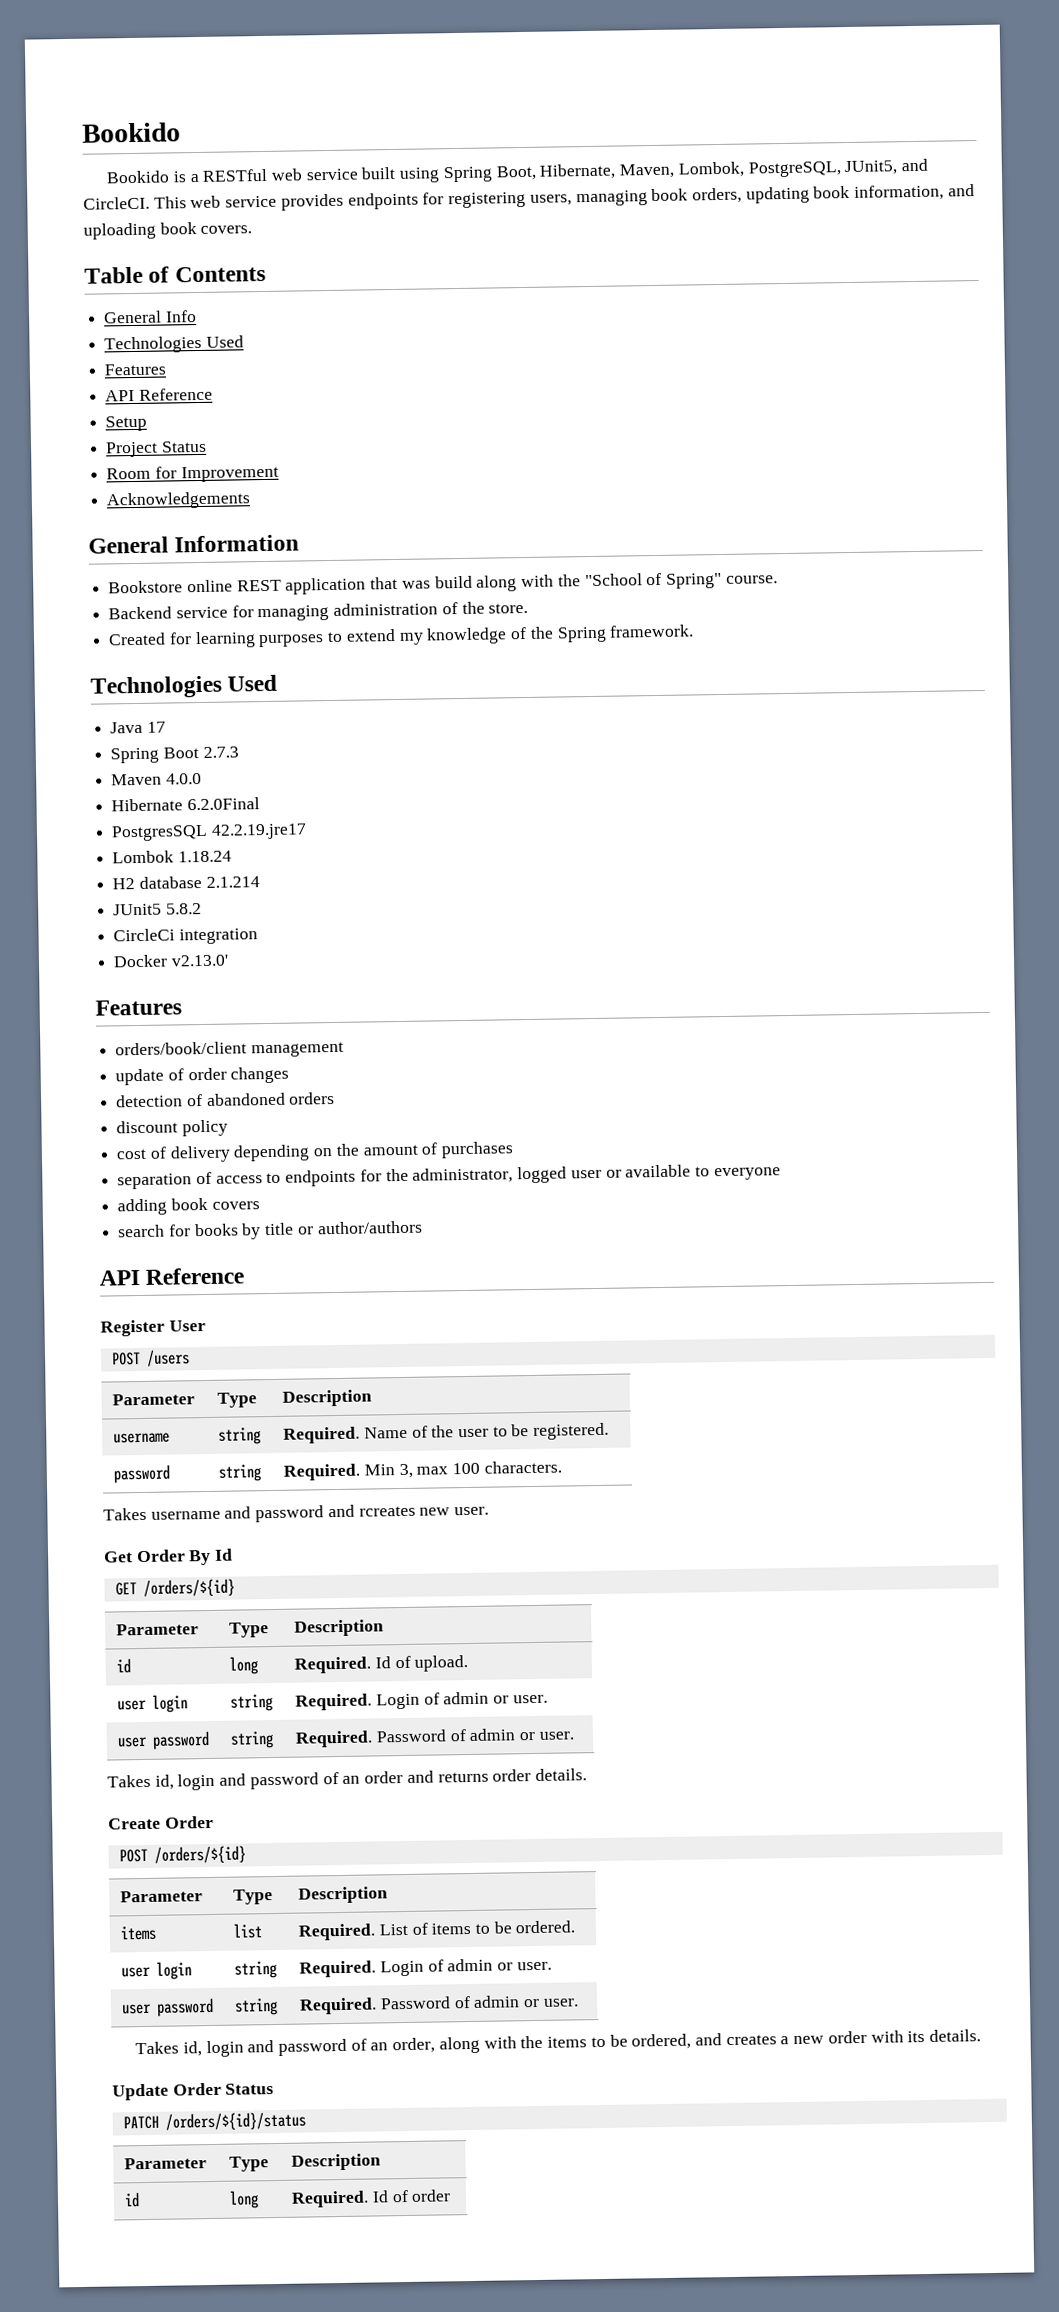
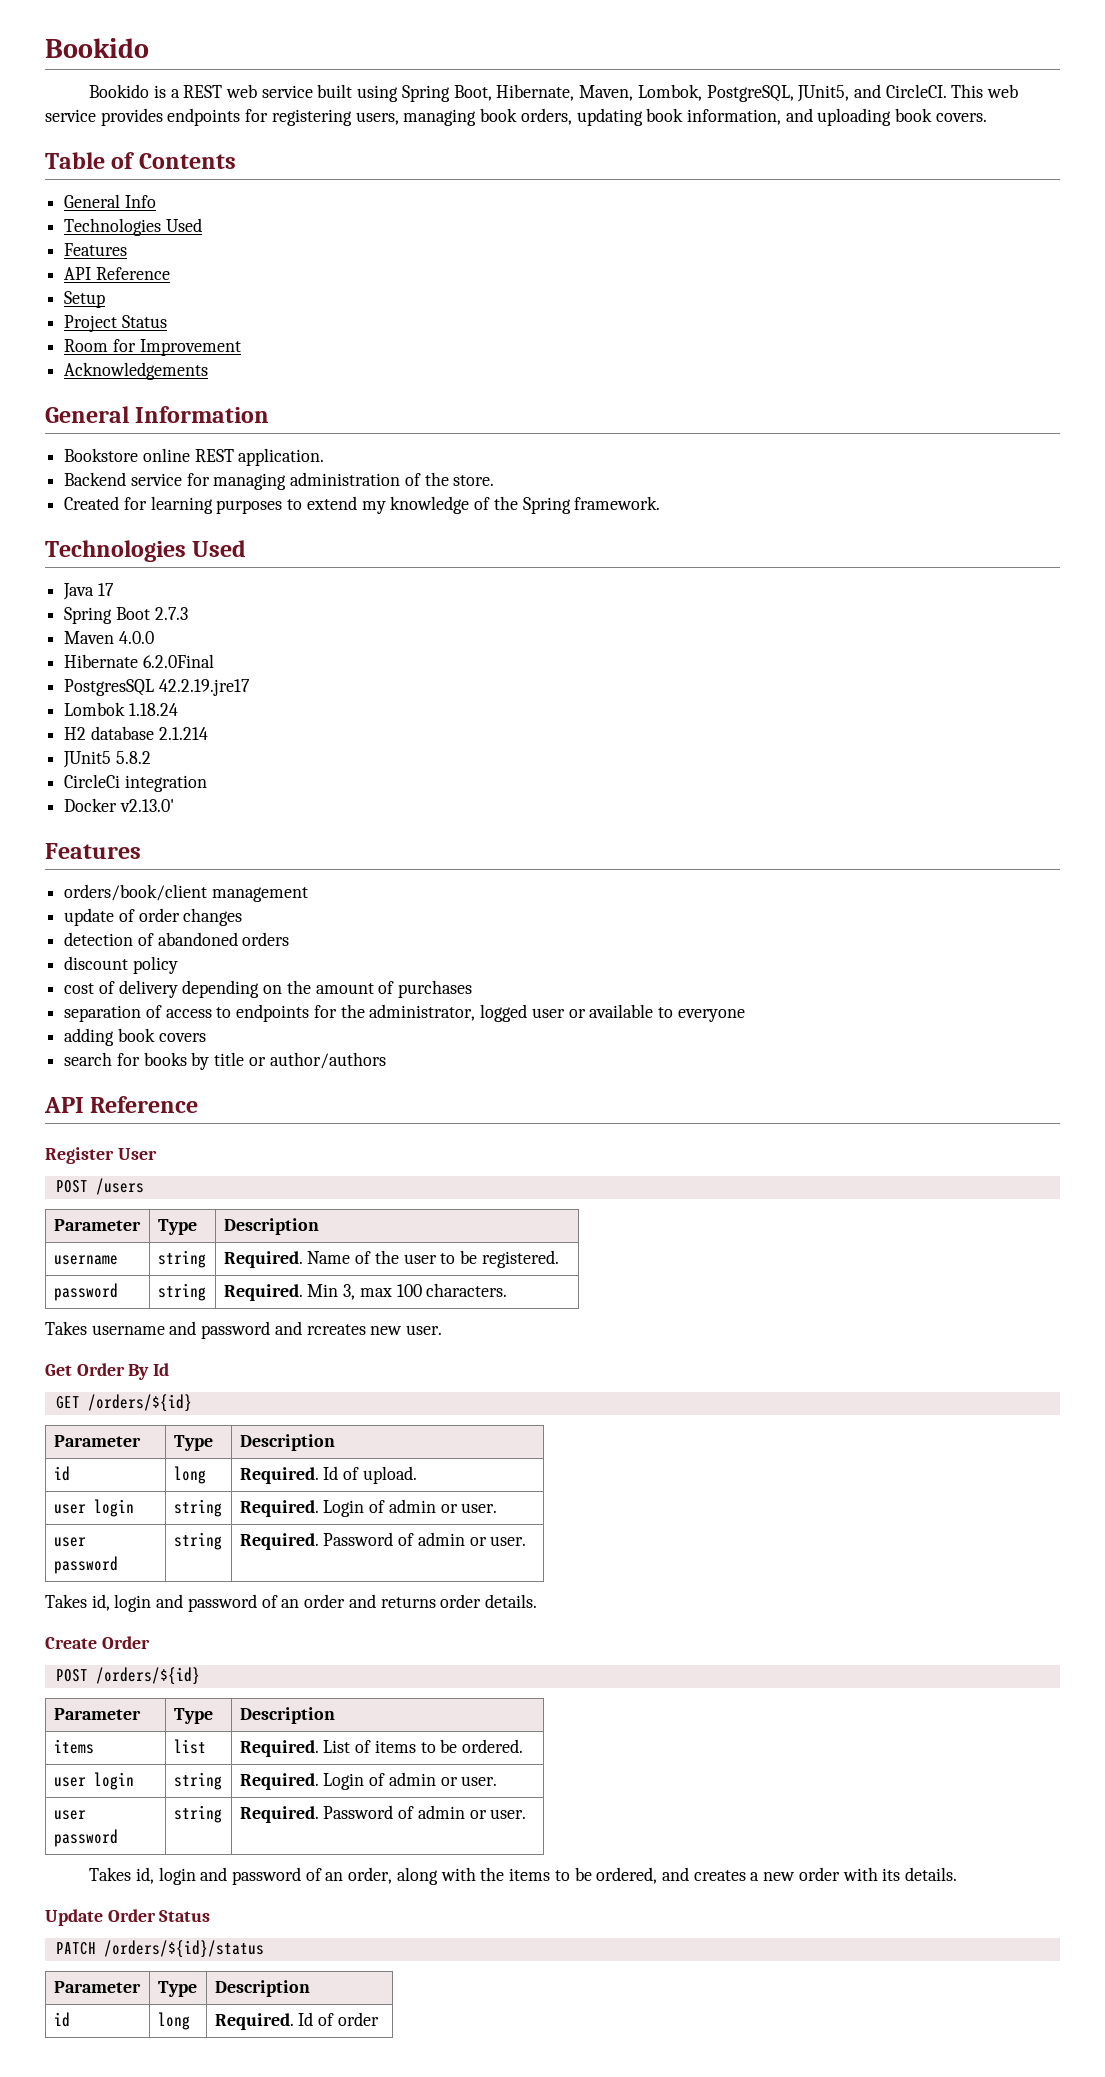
- Bookido is a RESTful web service built using Spring Boot, Hibernate, Maven, Lombok, PostgreSQL, JUnit5, and CircleCI.
+ Bookido is a REST web service built using Spring Boot, Hibernate, Maven, Lombok, PostgreSQL, JUnit5, and CircleCI.
- Bookstore online REST application that was build along with the "School of Spring" course.
+ Bookstore online REST application.

